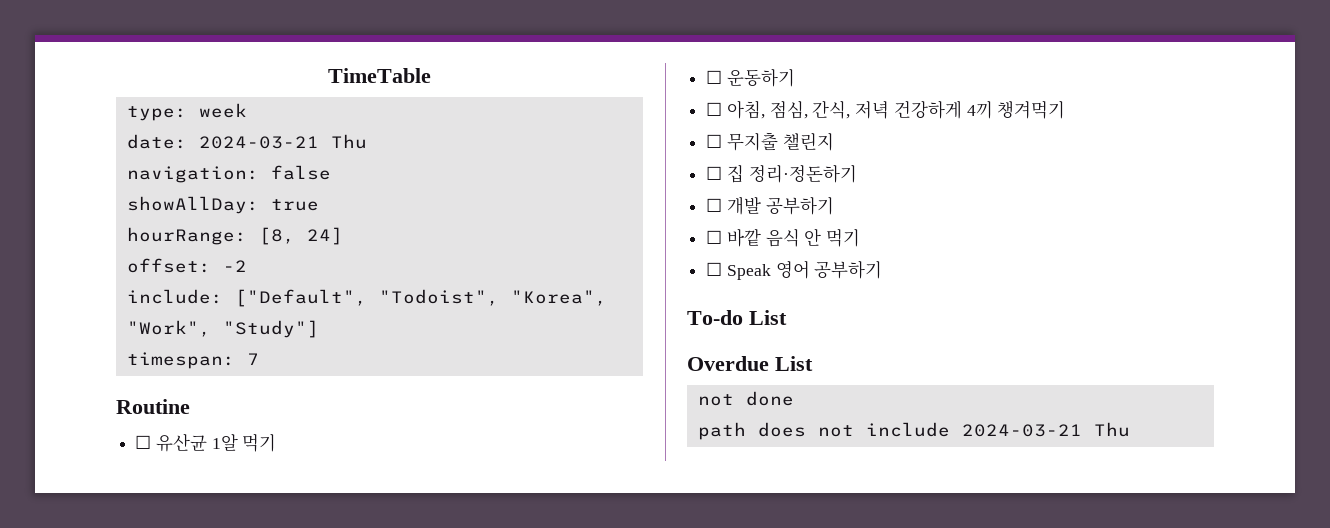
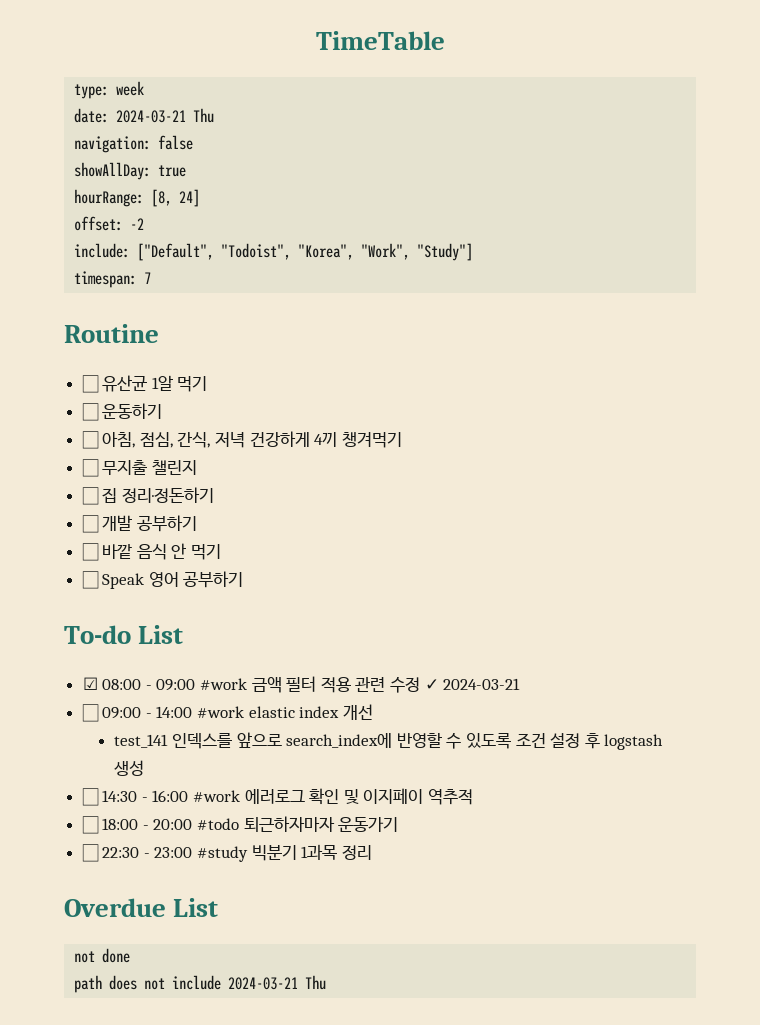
+ ☑ 08:00 - 09:00 #work 금액 필터 적용 관련 수정 ✓ 2024-03-21
+ ☐ 09:00 - 14:00 #work elastic index 개선
+ test_141 인덱스를 앞으로 search_index에 반영할 수 있도록 조건 설정 후 logstash 생성
+ ☐ 14:30 - 16:00 #work 에러로그 확인 및 이지페이 역추적
+ ☐ 18:00 - 20:00 #todo 퇴근하자마자 운동가기
+ ☐ 22:30 - 23:00 #study 빅분기 1과목 정리

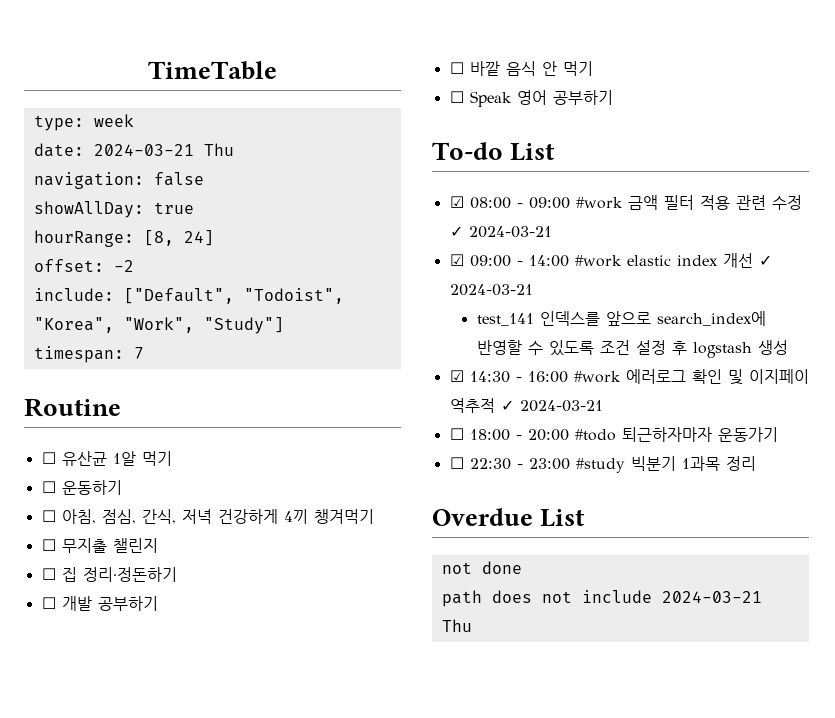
- ☐ 09:00 - 14:00 #work elastic index 개선
+ ☑ 09:00 - 14:00 #work elastic index 개선 ✓ 2024-03-21
- ☐ 14:30 - 16:00 #work 에러로그 확인 및 이지페이 역추적
+ ☑ 14:30 - 16:00 #work 에러로그 확인 및 이지페이 역추적 ✓ 2024-03-21

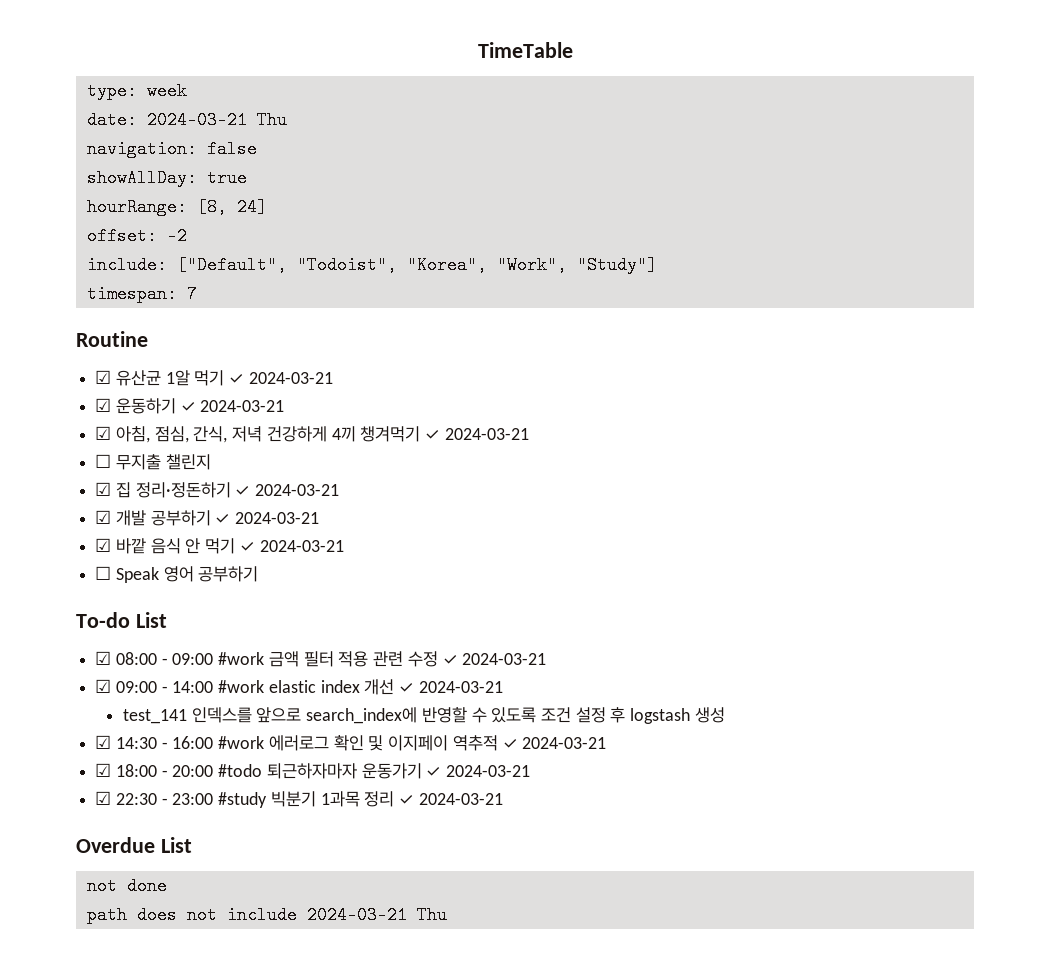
- ☐ 유산균 1알 먹기
- ☐ 운동하기
- ☐ 아침, 점심, 간식, 저녁 건강하게 4끼 챙겨먹기
+ ☑ 유산균 1알 먹기 ✓ 2024-03-21
+ ☑ 운동하기 ✓ 2024-03-21
+ ☑ 아침, 점심, 간식, 저녁 건강하게 4끼 챙겨먹기 ✓ 2024-03-21
- ☐ 집 정리·정돈하기
- ☐ 개발 공부하기
- ☐ 바깥 음식 안 먹기
+ ☑ 집 정리·정돈하기 ✓ 2024-03-21
+ ☑ 개발 공부하기 ✓ 2024-03-21
+ ☑ 바깥 음식 안 먹기 ✓ 2024-03-21
- ☐ 18:00 - 20:00 #todo 퇴근하자마자 운동가기
- ☐ 22:30 - 23:00 #study 빅분기 1과목 정리
+ ☑ 18:00 - 20:00 #todo 퇴근하자마자 운동가기 ✓ 2024-03-21
+ ☑ 22:30 - 23:00 #study 빅분기 1과목 정리 ✓ 2024-03-21

